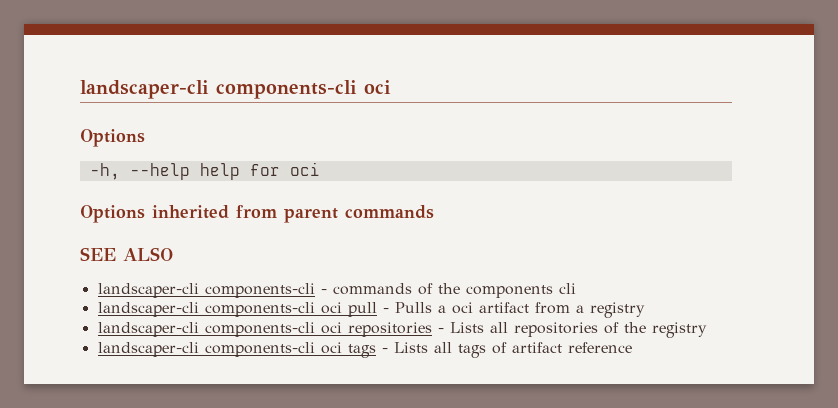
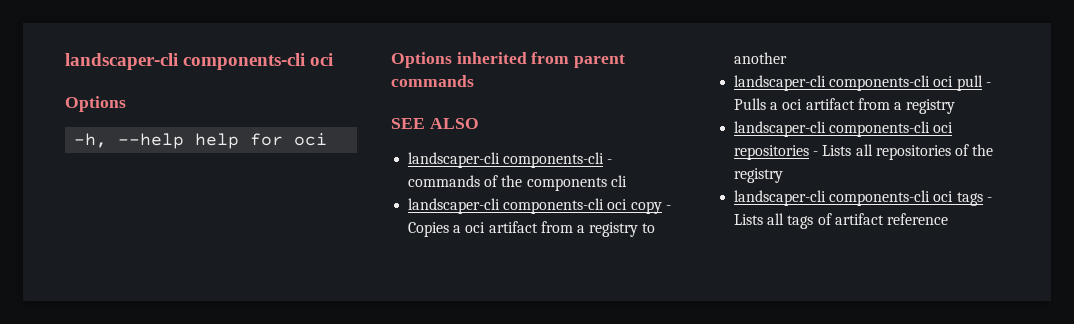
+ landscaper-cli components-cli oci copy - Copies a oci artifact from a registry to another

